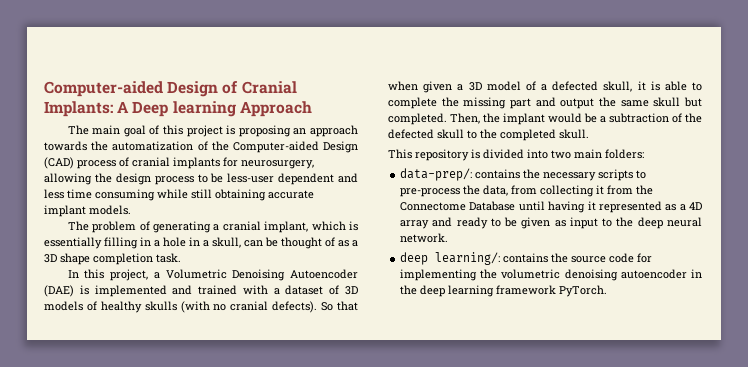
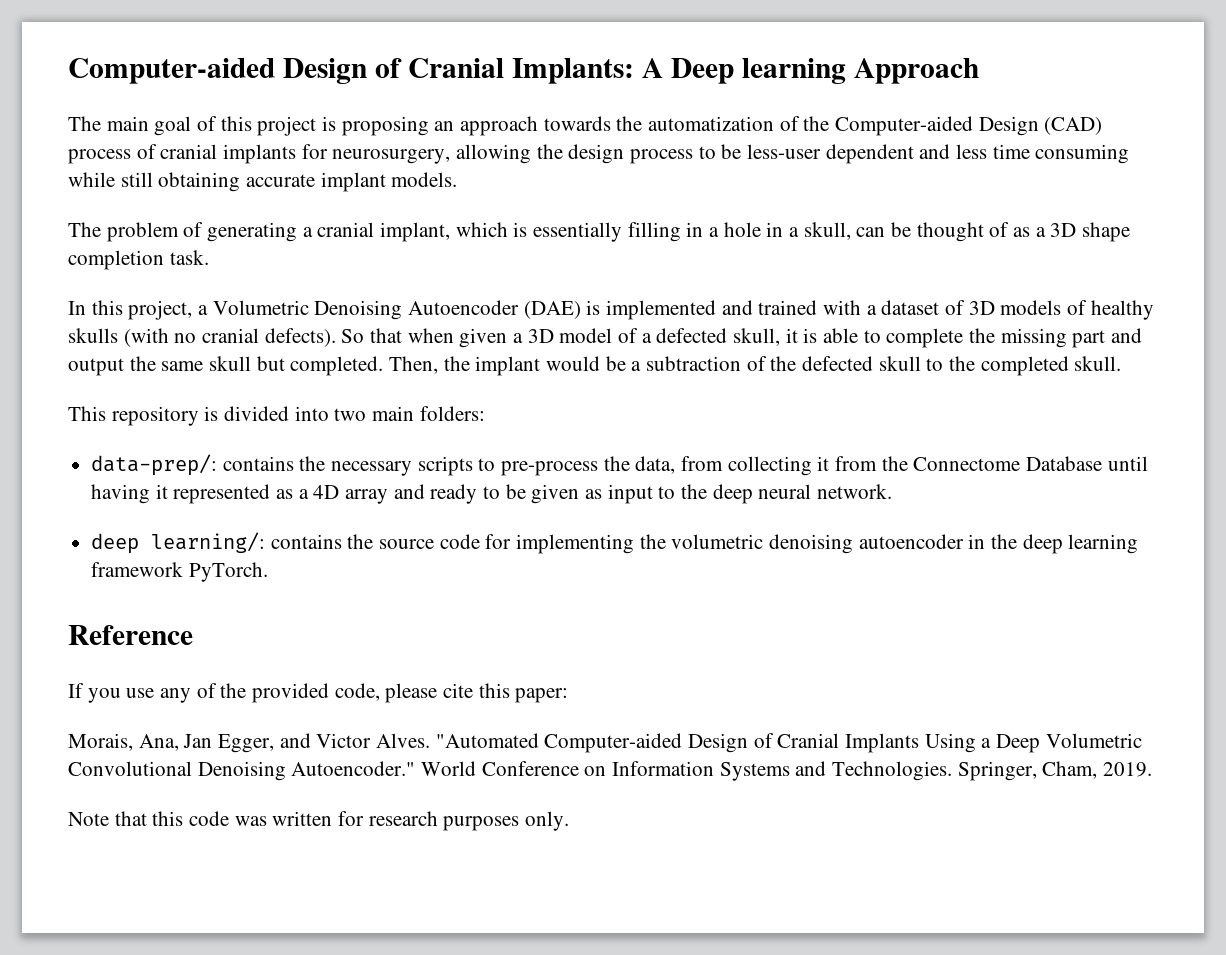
+ Reference
+ If you use any of the provided code, please cite this paper:
+ Morais, Ana, Jan Egger, and Victor Alves. "Automated Computer-aided Design of Cranial Implants Using a Deep Volumetric Convolutional Denoising Autoencoder." World Conference on Information Systems and Technologies. Springer, Cham, 2019.
+ Note that this code was written for research purposes only.

